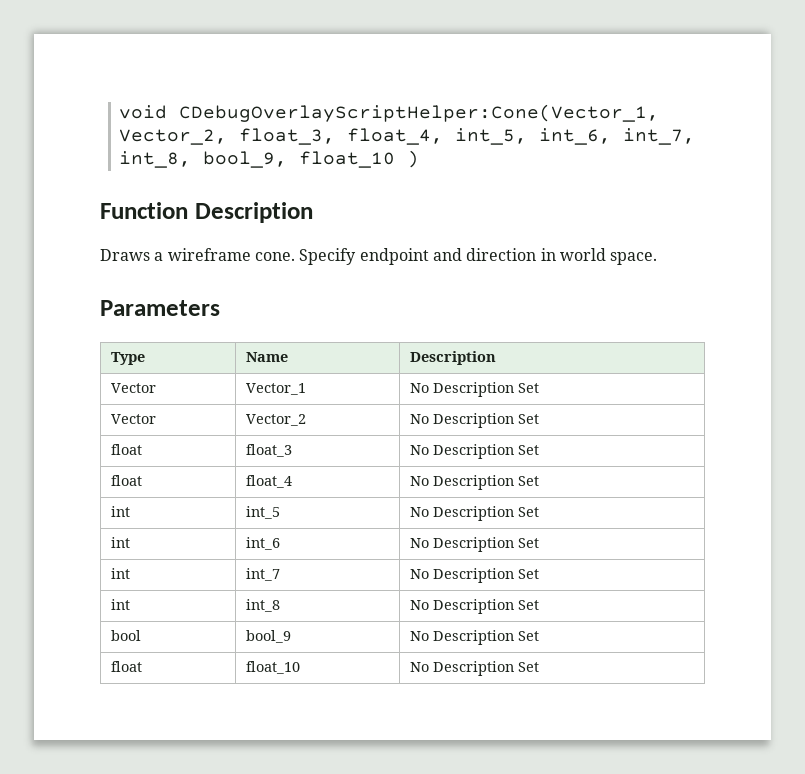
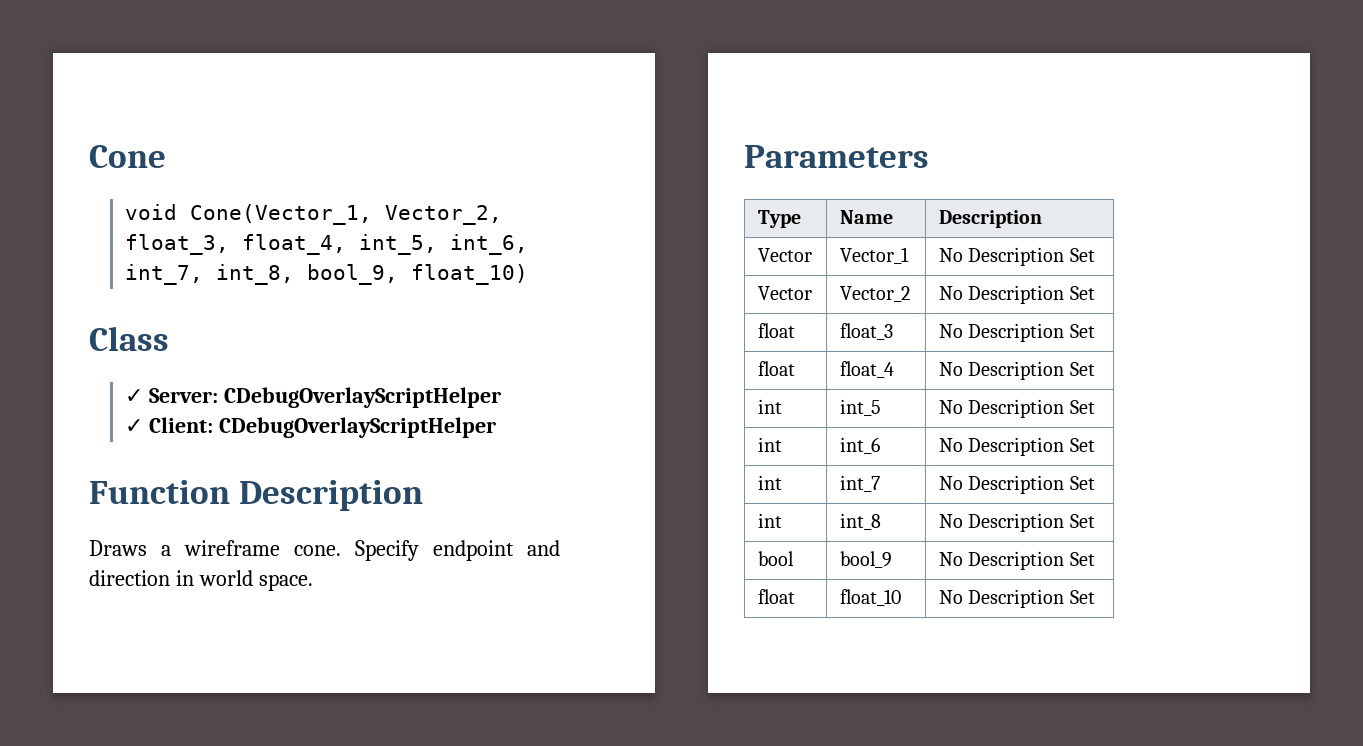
- void CDebugOverlayScriptHelper:Cone(Vector_1, Vector_2, float_3, float_4, int_5, int_6, int_7, int_8, bool_9, float_10 )
+ Cone
+ void Cone(Vector_1, Vector_2, float_3, float_4, int_5, int_6, int_7, int_8, bool_9, float_10)
+ Class
+ ✓ Server: CDebugOverlayScriptHelper
+ ✓ Client: CDebugOverlayScriptHelper

